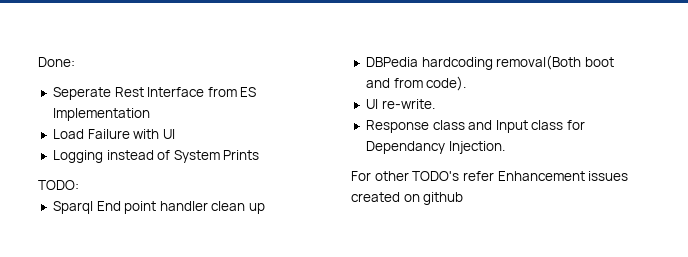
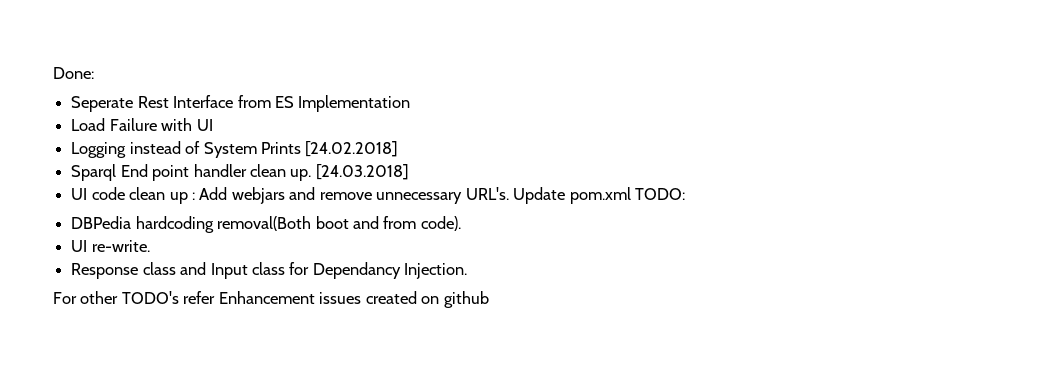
- Logging instead of System Prints
- TODO:
+ Logging instead of System Prints [24.02.2018]
- Sparql End point handler clean up
+ Sparql End point handler clean up. [24.03.2018]
+ UI code clean up : Add webjars and remove unnecessary URL's. Update pom.xml TODO:

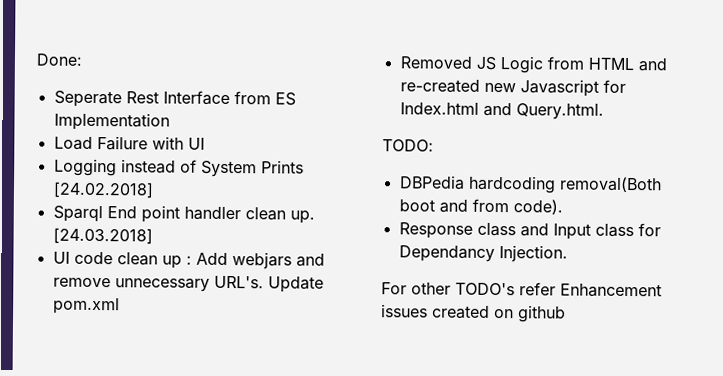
- Update pom.xml TODO:
+ Update pom.xml
+ Removed JS Logic from HTML and re-created new Javascript for Index.html and Query.html.
+ TODO:
- UI re-write.

